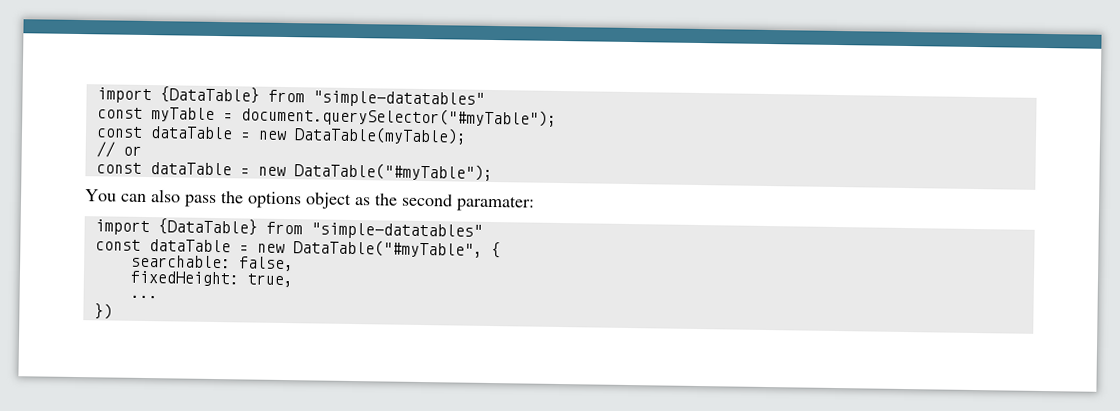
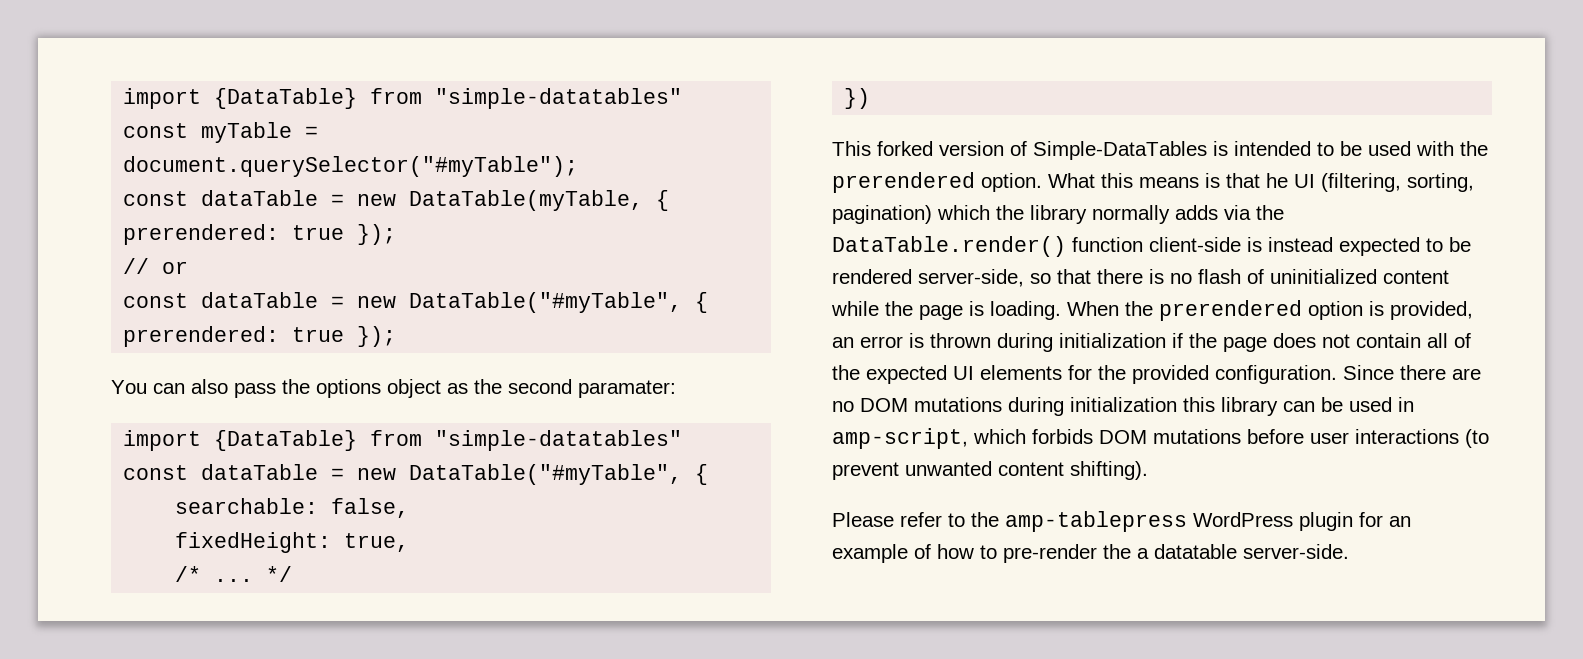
- const dataTable = new DataTable(myTable);
+ const dataTable = new DataTable(myTable, { prerendered: true });
- const dataTable = new DataTable("#myTable");
+ const dataTable = new DataTable("#myTable", { prerendered: true });
- ...
+ /* ... */
+ This forked version of Simple-DataTables is intended to be used with the prerendered option. What this means is that he UI (filtering, sorting, pagination) which the library normally adds via the DataTable.render() function client-side is instead expected to be rendered server-side, so that there is no flash of uninitialized content while the page is loading. When the prerendered option is provided, an error is thrown during initialization if the page does not contain all of the expected UI elements for the provided configuration. Since there are no DOM mutations during initialization this library can be used in amp-script, which forbids DOM mutations before user interactions (to prevent unwanted content shifting).
+ Please refer to the amp-tablepress WordPress plugin for an example of how to pre-render the a datatable server-side.

